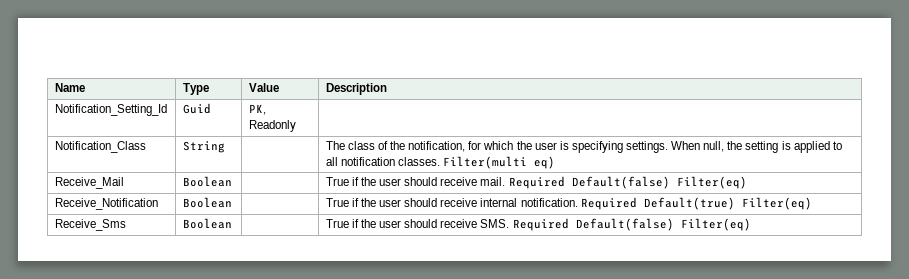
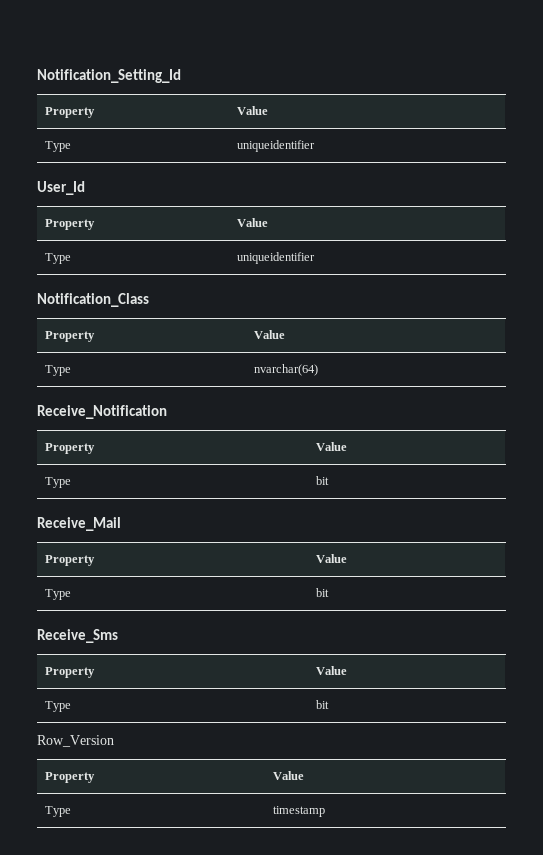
- Name | Type | Value | Description
- Notification_Setting_Id | Guid | PK, Readonly |
- Notification_Class | String | | The class of the notification, for which the user is specifying settings. When null, the setting is applied to all notification classes. Filter(multi eq)
- Receive_Mail | Boolean | | True if the user should receive mail. Required Default(false) Filter(eq)
- Receive_Notification | Boolean | | True if the user should receive internal notification. Required Default(true) Filter(eq)
- Receive_Sms | Boolean | | True if the user should receive SMS. Required Default(false) Filter(eq)
+ Notification_Setting_Id
+ Property | Value
+ Type | uniqueidentifier
+ User_Id
+ Property | Value
+ Type | uniqueidentifier
+ Notification_Class
+ Property | Value
+ Type | nvarchar(64)
+ Receive_Notification
+ Property | Value
+ Type | bit
+ Receive_Mail
+ Property | Value
+ Type | bit
+ Receive_Sms
+ Property | Value
+ Type | bit
+ Row_Version
+ Property | Value
+ Type | timestamp

